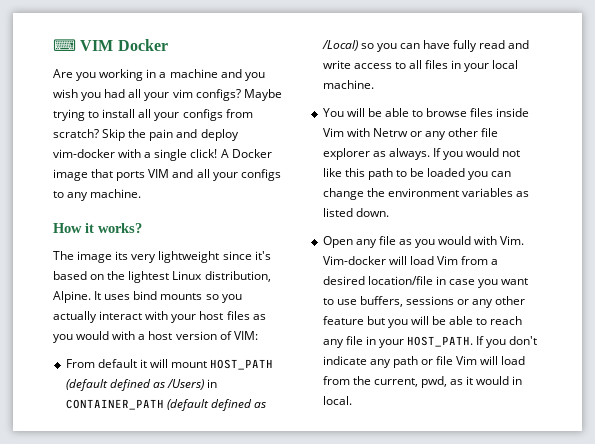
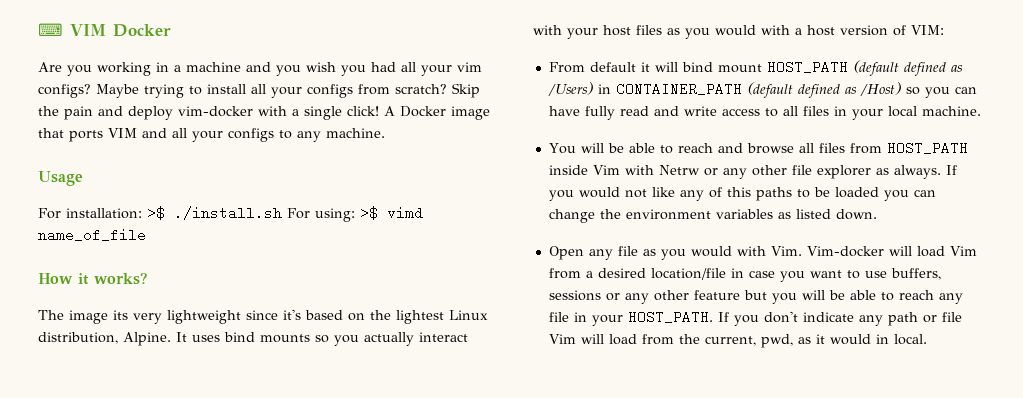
+ Usage
+ For installation: >$ ./install.sh For using: >$ vimd name_of_file
- From default it will mount HOST_PATH (default defined as /Users) in CONTAINER_PATH (default defined as /Local) so you can have fully read and write access to all files in your local machine.
+ From default it will bind mount HOST_PATH (default defined as /Users) in CONTAINER_PATH (default defined as /Host) so you can have fully read and write access to all files in your local machine.
- You will be able to browse files inside Vim with Netrw or any other file explorer as always.
+ You will be able to reach and browse all files from HOST_PATH inside Vim with Netrw or any other file explorer as always.
- If you would not like this path to be loaded you can change the environment variables as listed down.
+ If you would not like any of this paths to be loaded you can change the environment variables as listed down.

